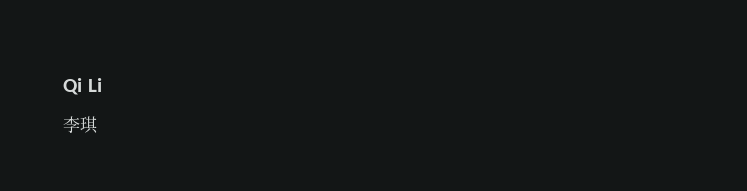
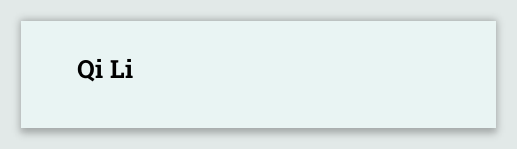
- 李琪

